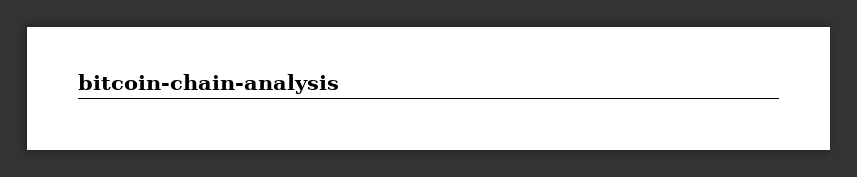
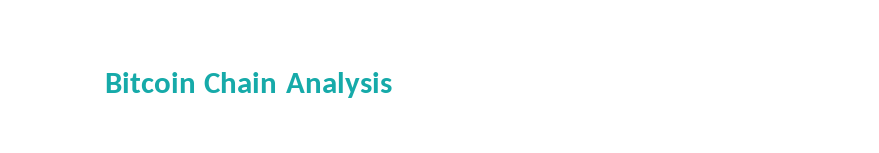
- bitcoin-chain-analysis
+ Bitcoin Chain Analysis

